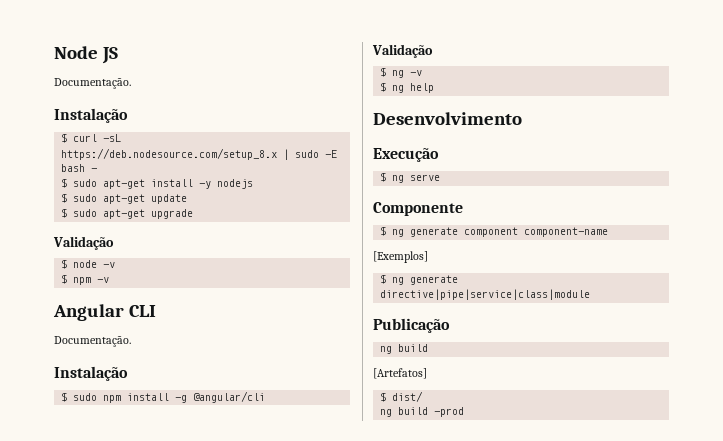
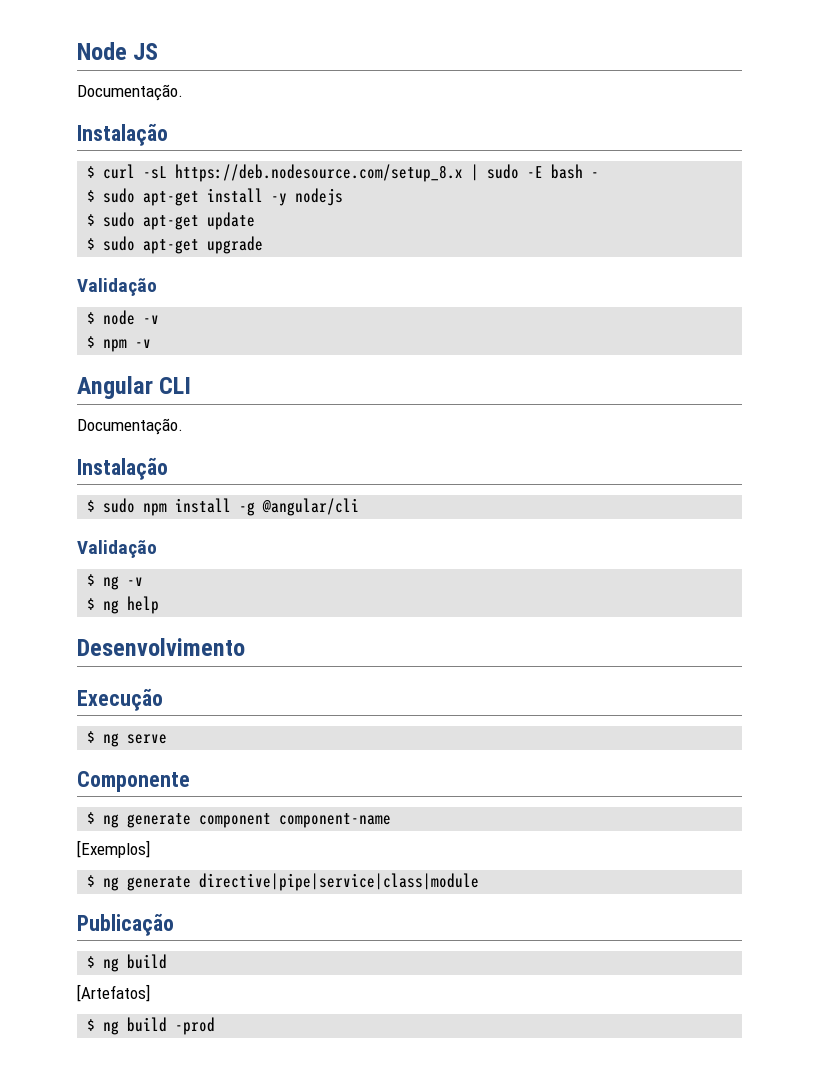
  Publicação
- ng build
+ $ ng build
- $ dist/
- ng build -prod
+ $ ng build -prod

